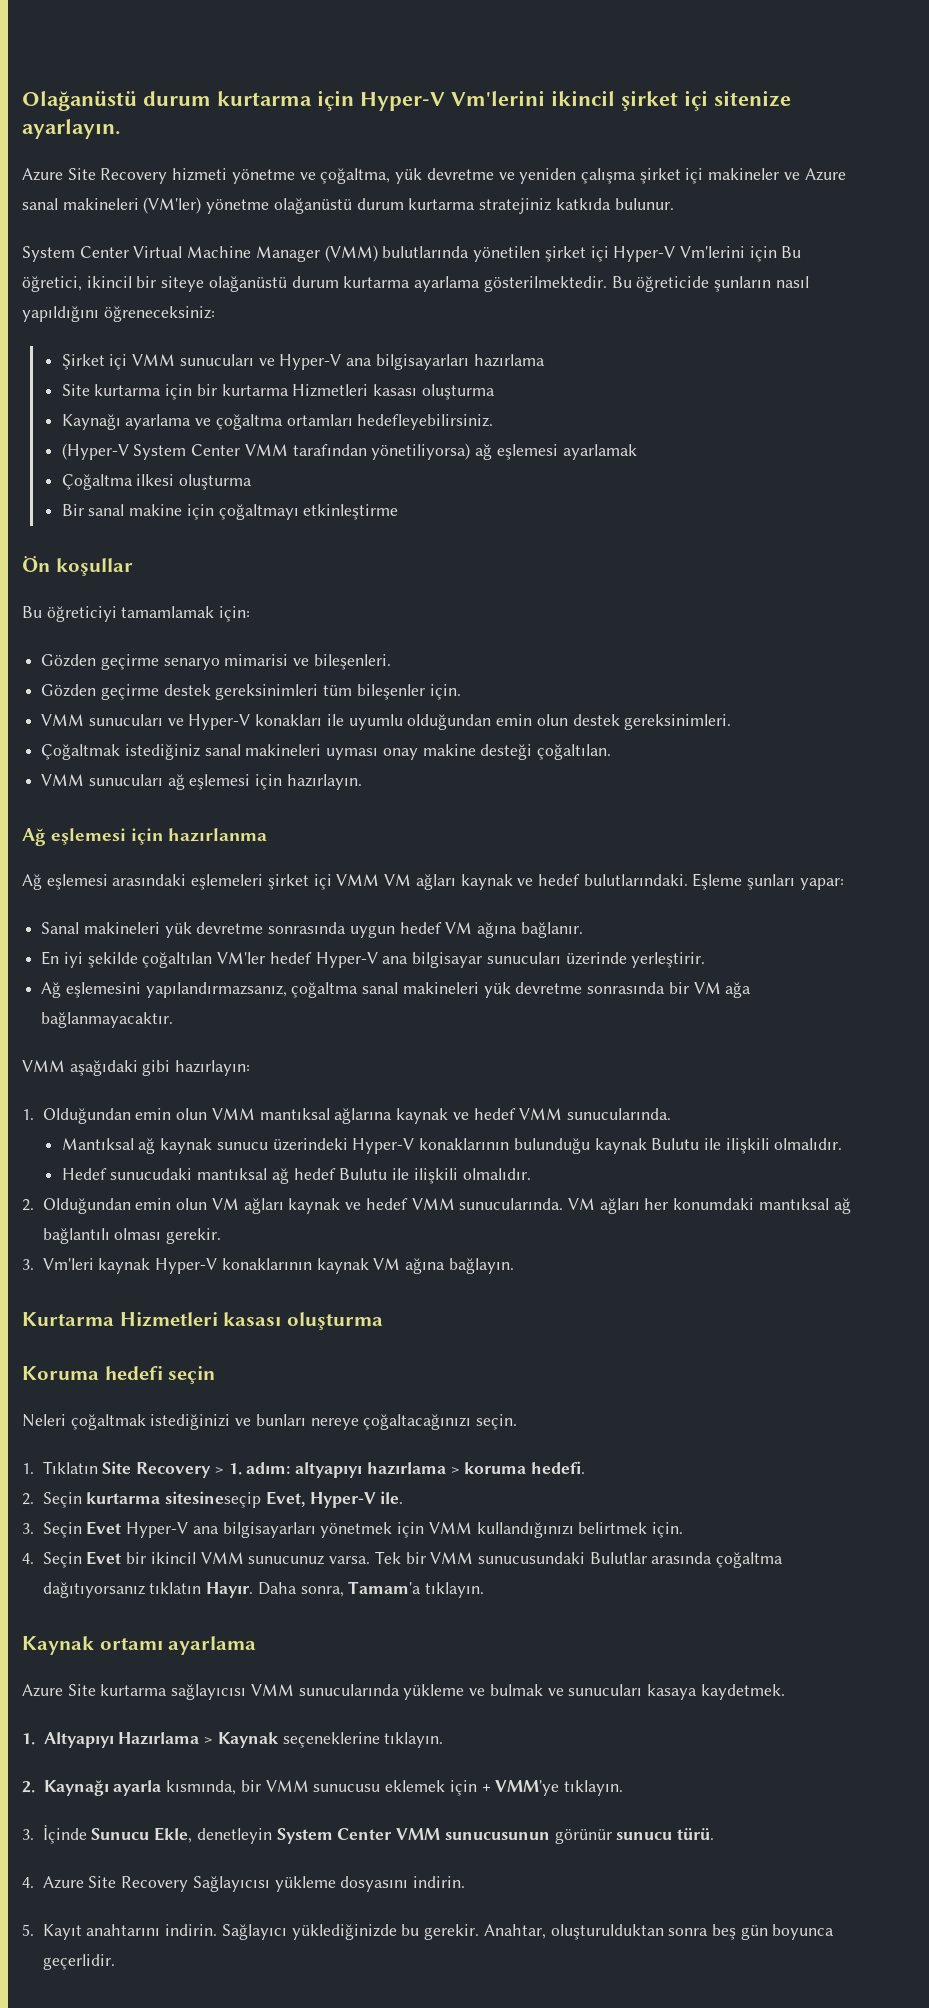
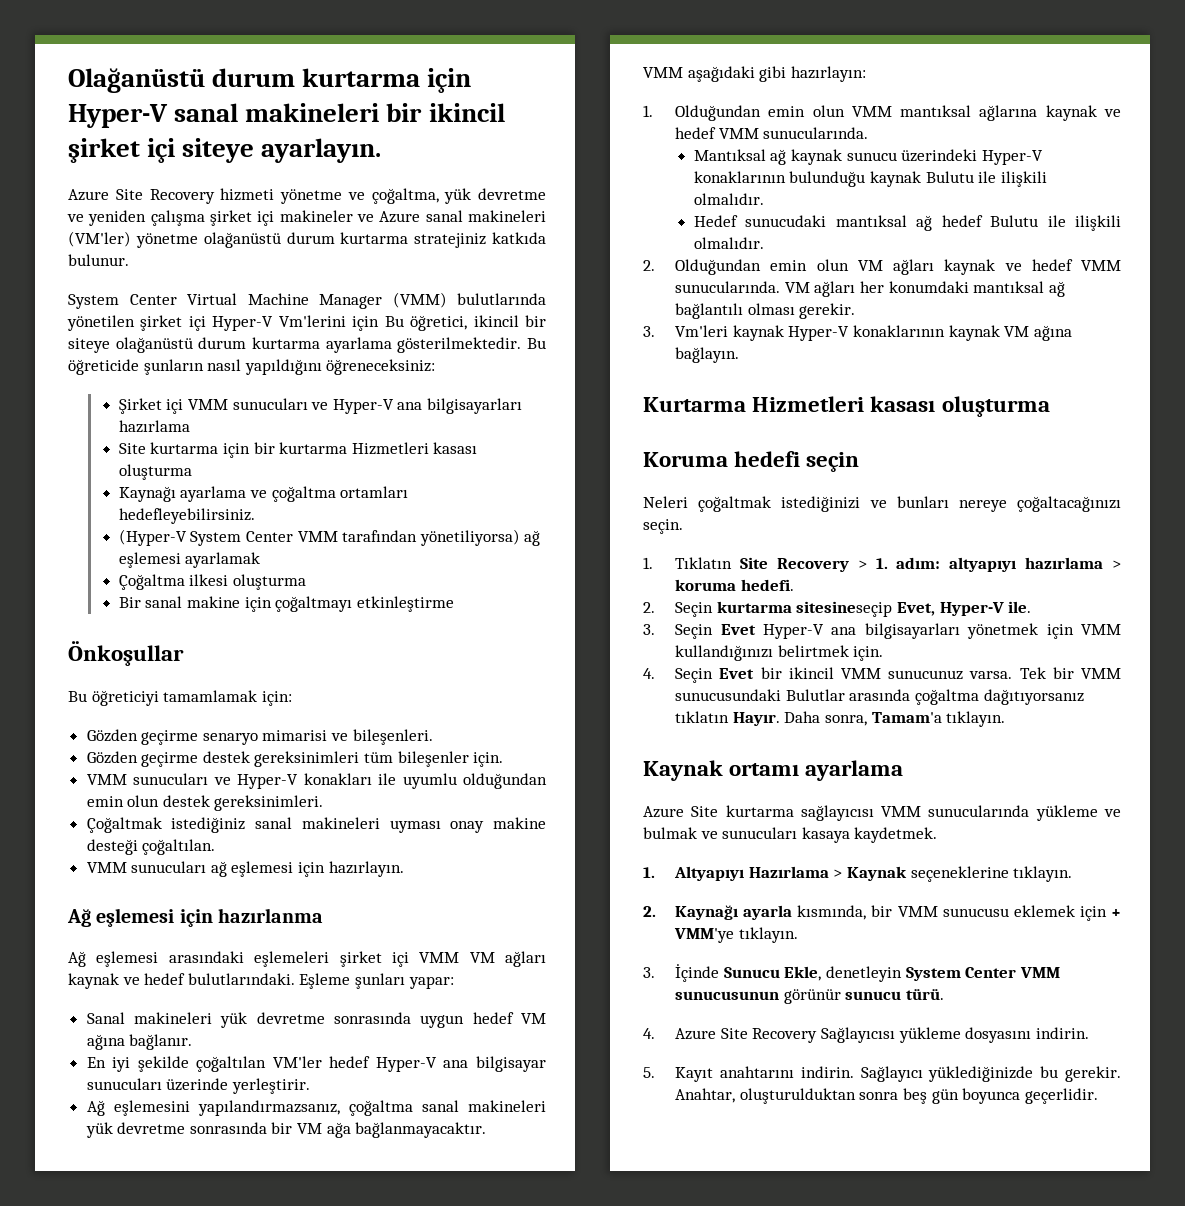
- Olağanüstü durum kurtarma için Hyper-V Vm'lerini ikincil şirket içi sitenize ayarlayın.
+ Olağanüstü durum kurtarma için Hyper-V sanal makineleri bir ikincil şirket içi siteye ayarlayın.
- Ön koşullar
+ Önkoşullar

